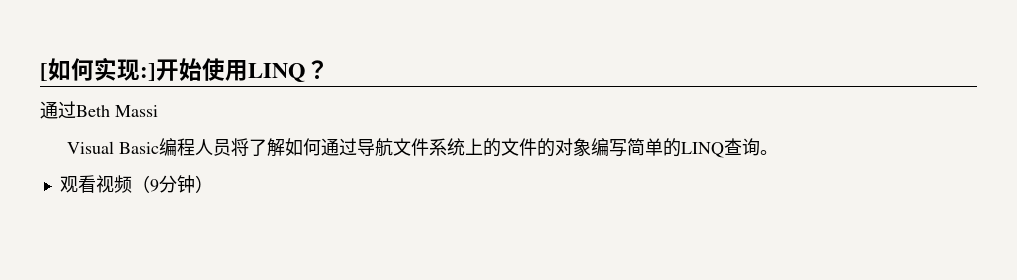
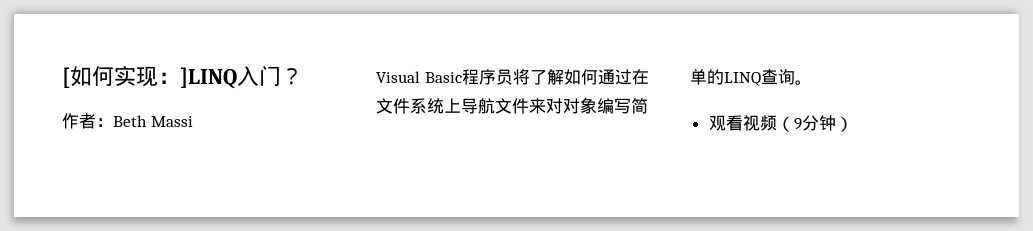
- [如何实现:]开始使用LINQ？
+ [如何实现：]LINQ入门？
- 通过Beth Massi
+ 作者：Beth Massi
- Visual Basic编程人员将了解如何通过导航文件系统上的文件的对象编写简单的LINQ查询。
+ Visual Basic程序员将了解如何通过在文件系统上导航文件来对对象编写简单的LINQ查询。

